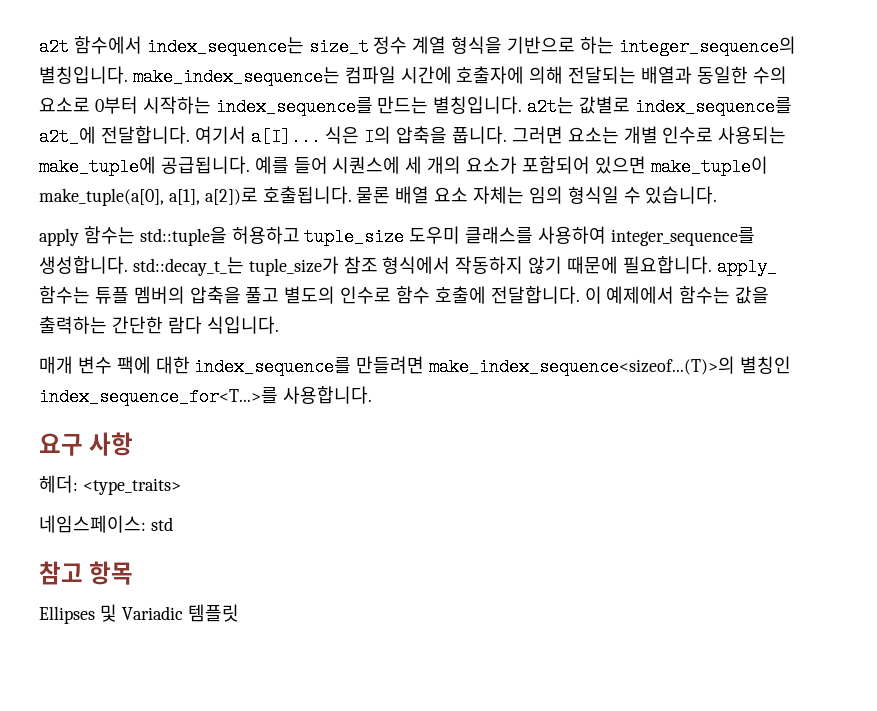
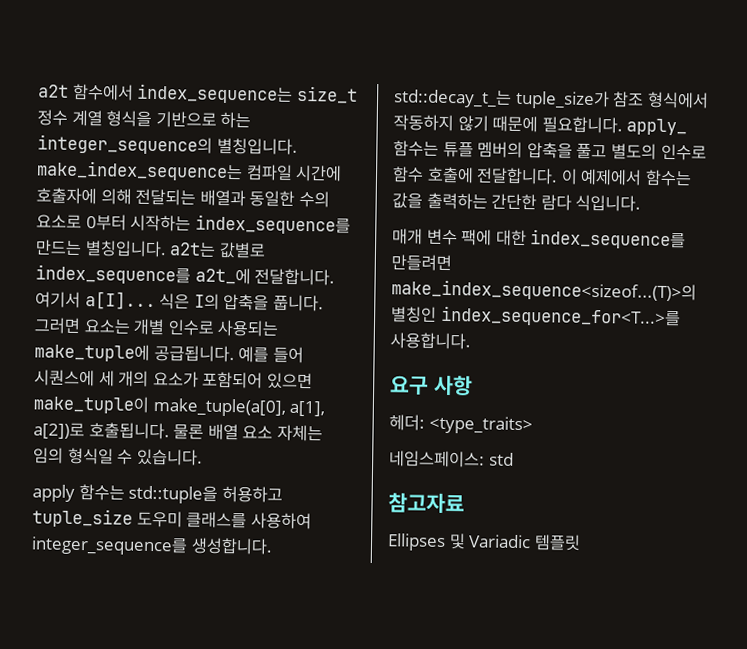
- 참고 항목
+ 참고자료

